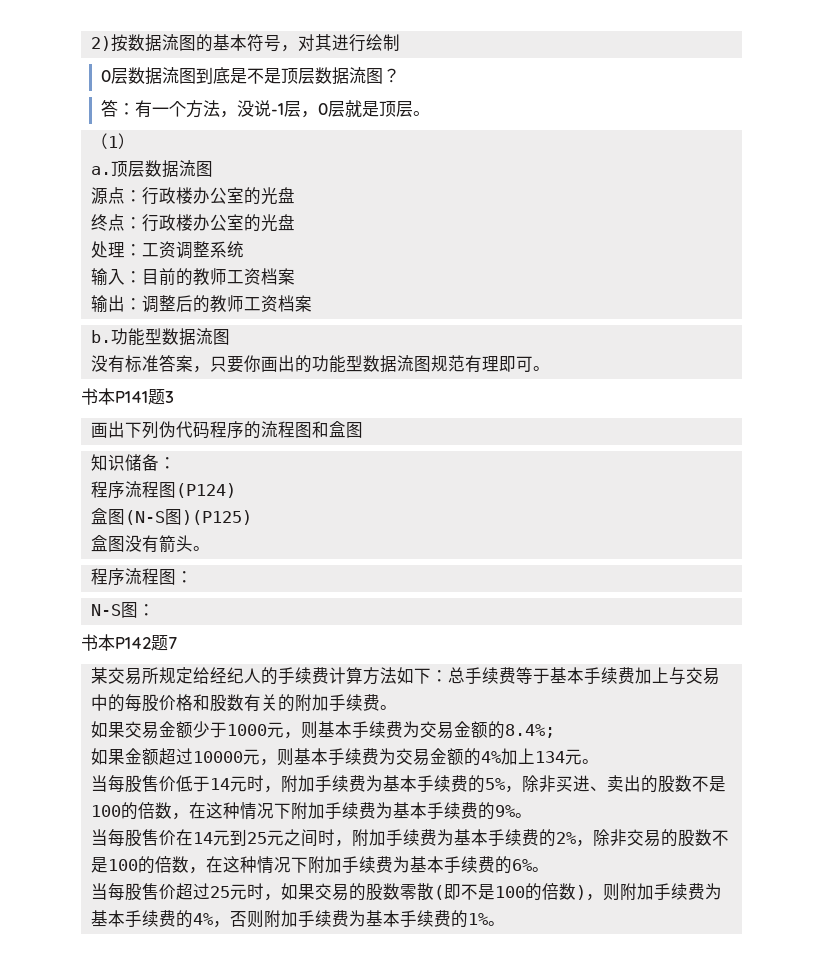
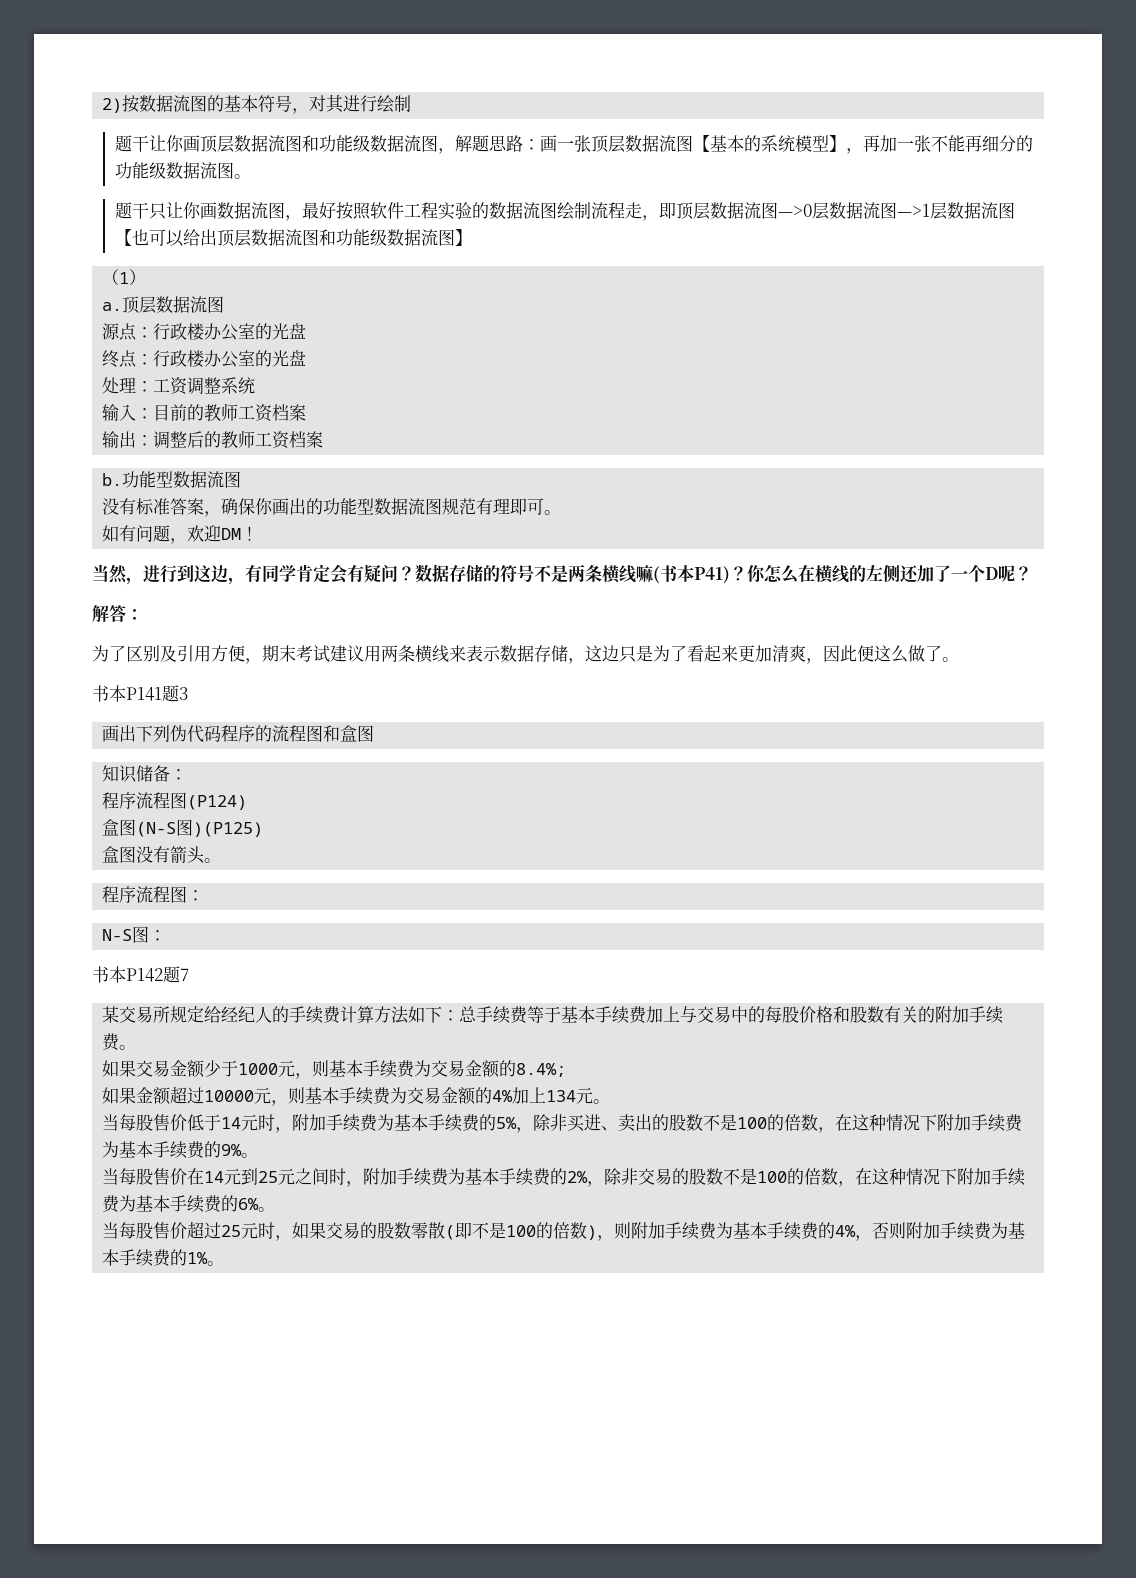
- 0层数据流图到底是不是顶层数据流图？
- 答：有一个方法，没说-1层，0层就是顶层。
+ 题干让你画顶层数据流图和功能级数据流图，解题思路：画一张顶层数据流图【基本的系统模型】，再加一张不能再细分的功能级数据流图。
+ 题干只让你画数据流图，最好按照软件工程实验的数据流图绘制流程走，即顶层数据流图—>0层数据流图—>1层数据流图【也可以给出顶层数据流图和功能级数据流图】
- 没有标准答案，只要你画出的功能型数据流图规范有理即可。
+ 没有标准答案，确保你画出的功能型数据流图规范有理即可。
+ 如有问题，欢迎DM！
+ 当然，进行到这边，有同学肯定会有疑问？数据存储的符号不是两条横线嘛(书本P41)？你怎么在横线的左侧还加了一个D呢？
+ 解答：
+ 为了区别及引用方便，期末考试建议用两条横线来表示数据存储，这边只是为了看起来更加清爽，因此便这么做了。

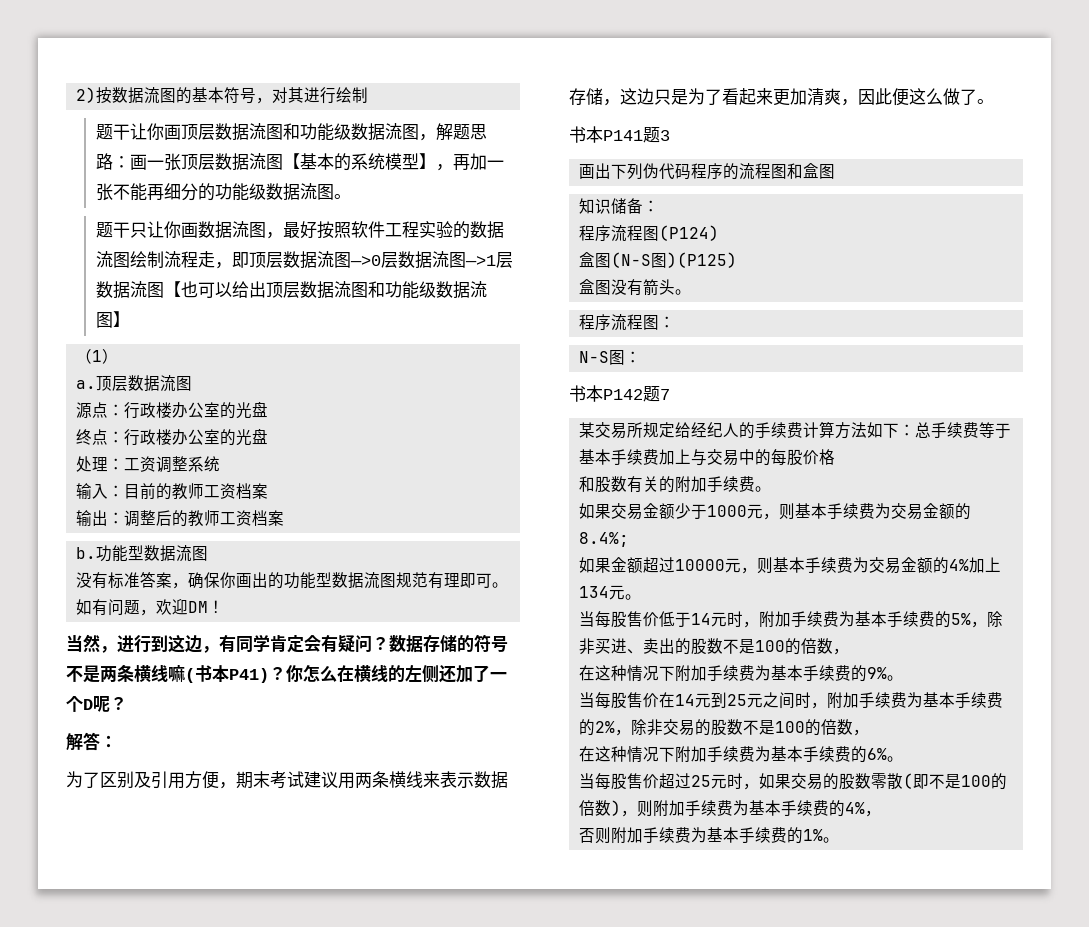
- 某交易所规定给经纪人的手续费计算方法如下：总手续费等于基本手续费加上与交易中的每股价格和股数有关的附加手续费。
+ 某交易所规定给经纪人的手续费计算方法如下：总手续费等于基本手续费加上与交易中的每股价格
+ 和股数有关的附加手续费。
- 当每股售价低于14元时，附加手续费为基本手续费的5%，除非买进、卖出的股数不是100的倍数，在这种情况下附加手续费为基本手续费的9%。
+ 当每股售价低于14元时，附加手续费为基本手续费的5%，除非买进、卖出的股数不是100的倍数，
+ 在这种情况下附加手续费为基本手续费的9%。
- 当每股售价在14元到25元之间时，附加手续费为基本手续费的2%，除非交易的股数不是100的倍数，在这种情况下附加手续费为基本手续费的6%。
+ 当每股售价在14元到25元之间时，附加手续费为基本手续费的2%，除非交易的股数不是100的倍数，
+ 在这种情况下附加手续费为基本手续费的6%。
- 当每股售价超过25元时，如果交易的股数零散(即不是100的倍数)，则附加手续费为基本手续费的4%，否则附加手续费为基本手续费的1%。
+ 当每股售价超过25元时，如果交易的股数零散(即不是100的倍数)，则附加手续费为基本手续费的4%，
+ 否则附加手续费为基本手续费的1%。

